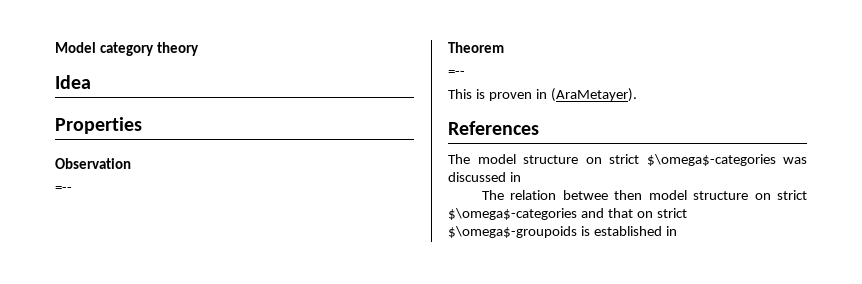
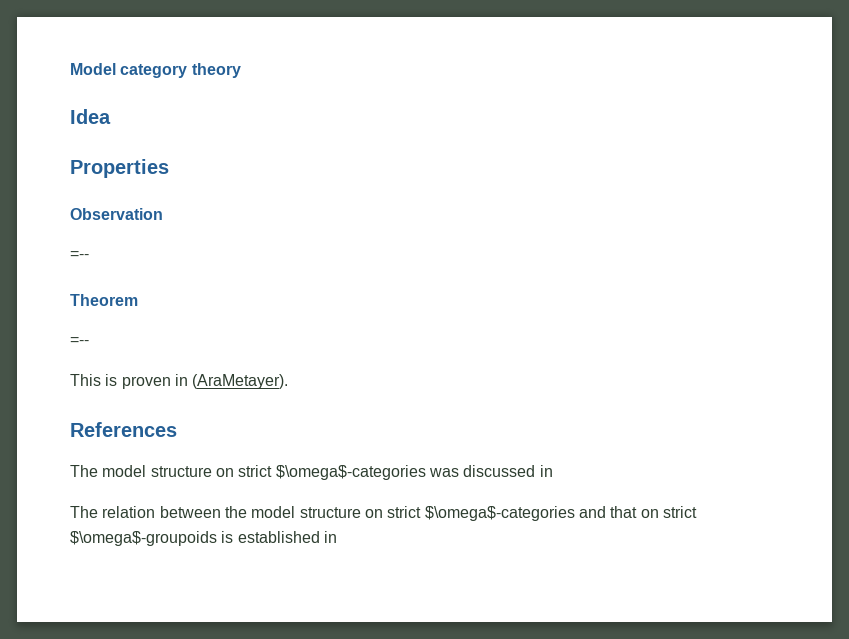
- The relation betwee then model structure on strict $\omega$-categories and that on strict $\omega$-groupoids is established in
+ The relation between the model structure on strict $\omega$-categories and that on strict $\omega$-groupoids is established in

